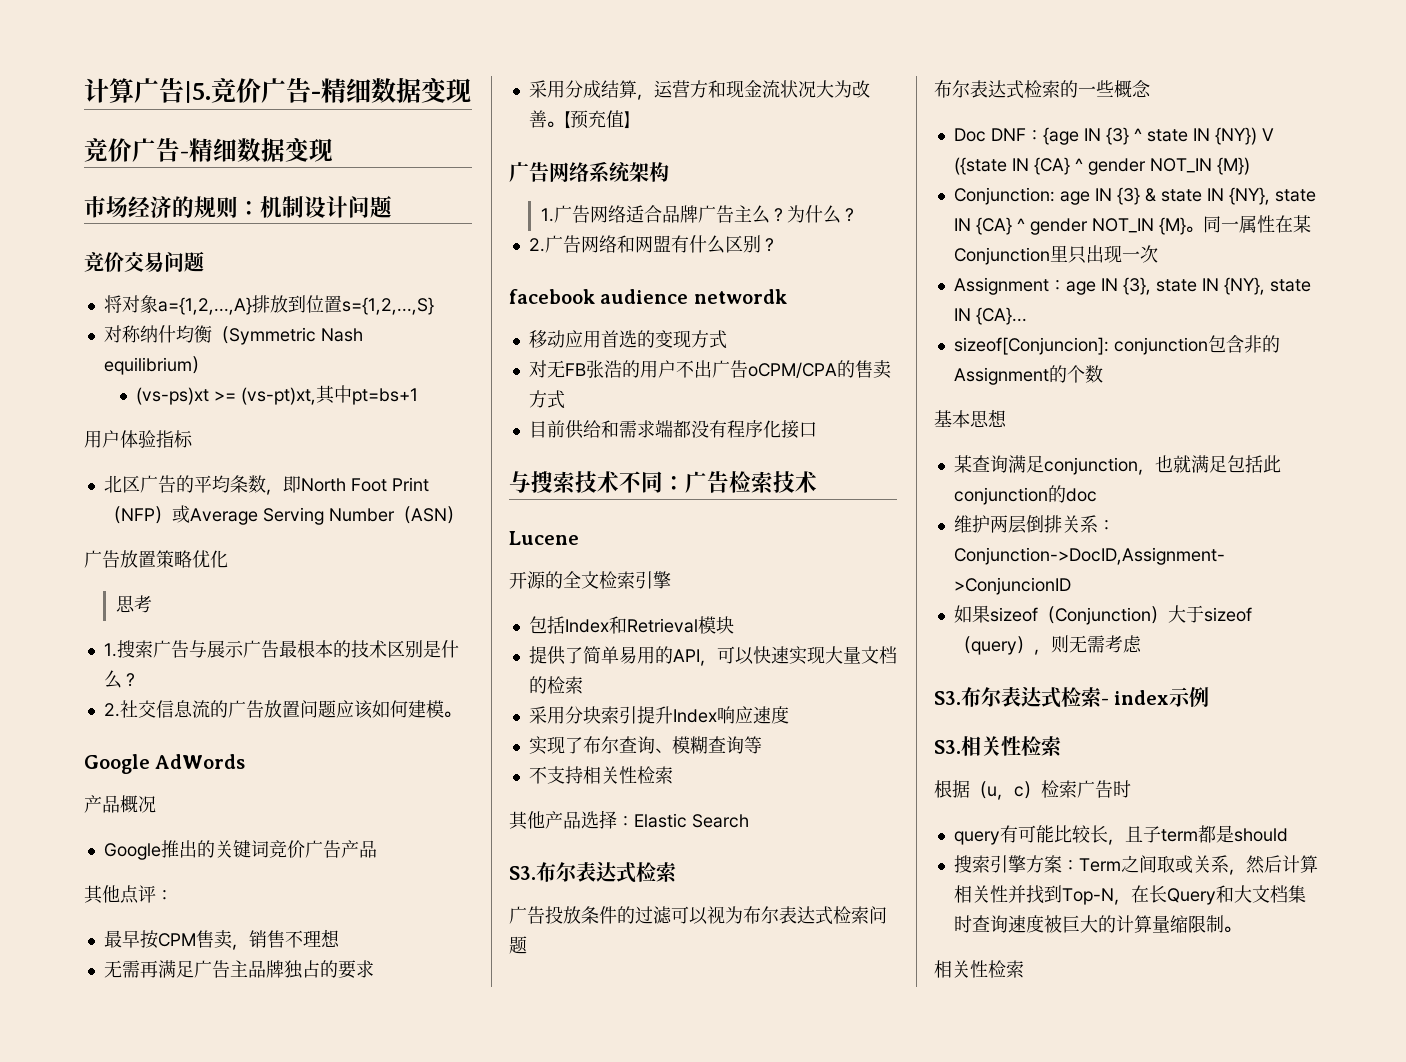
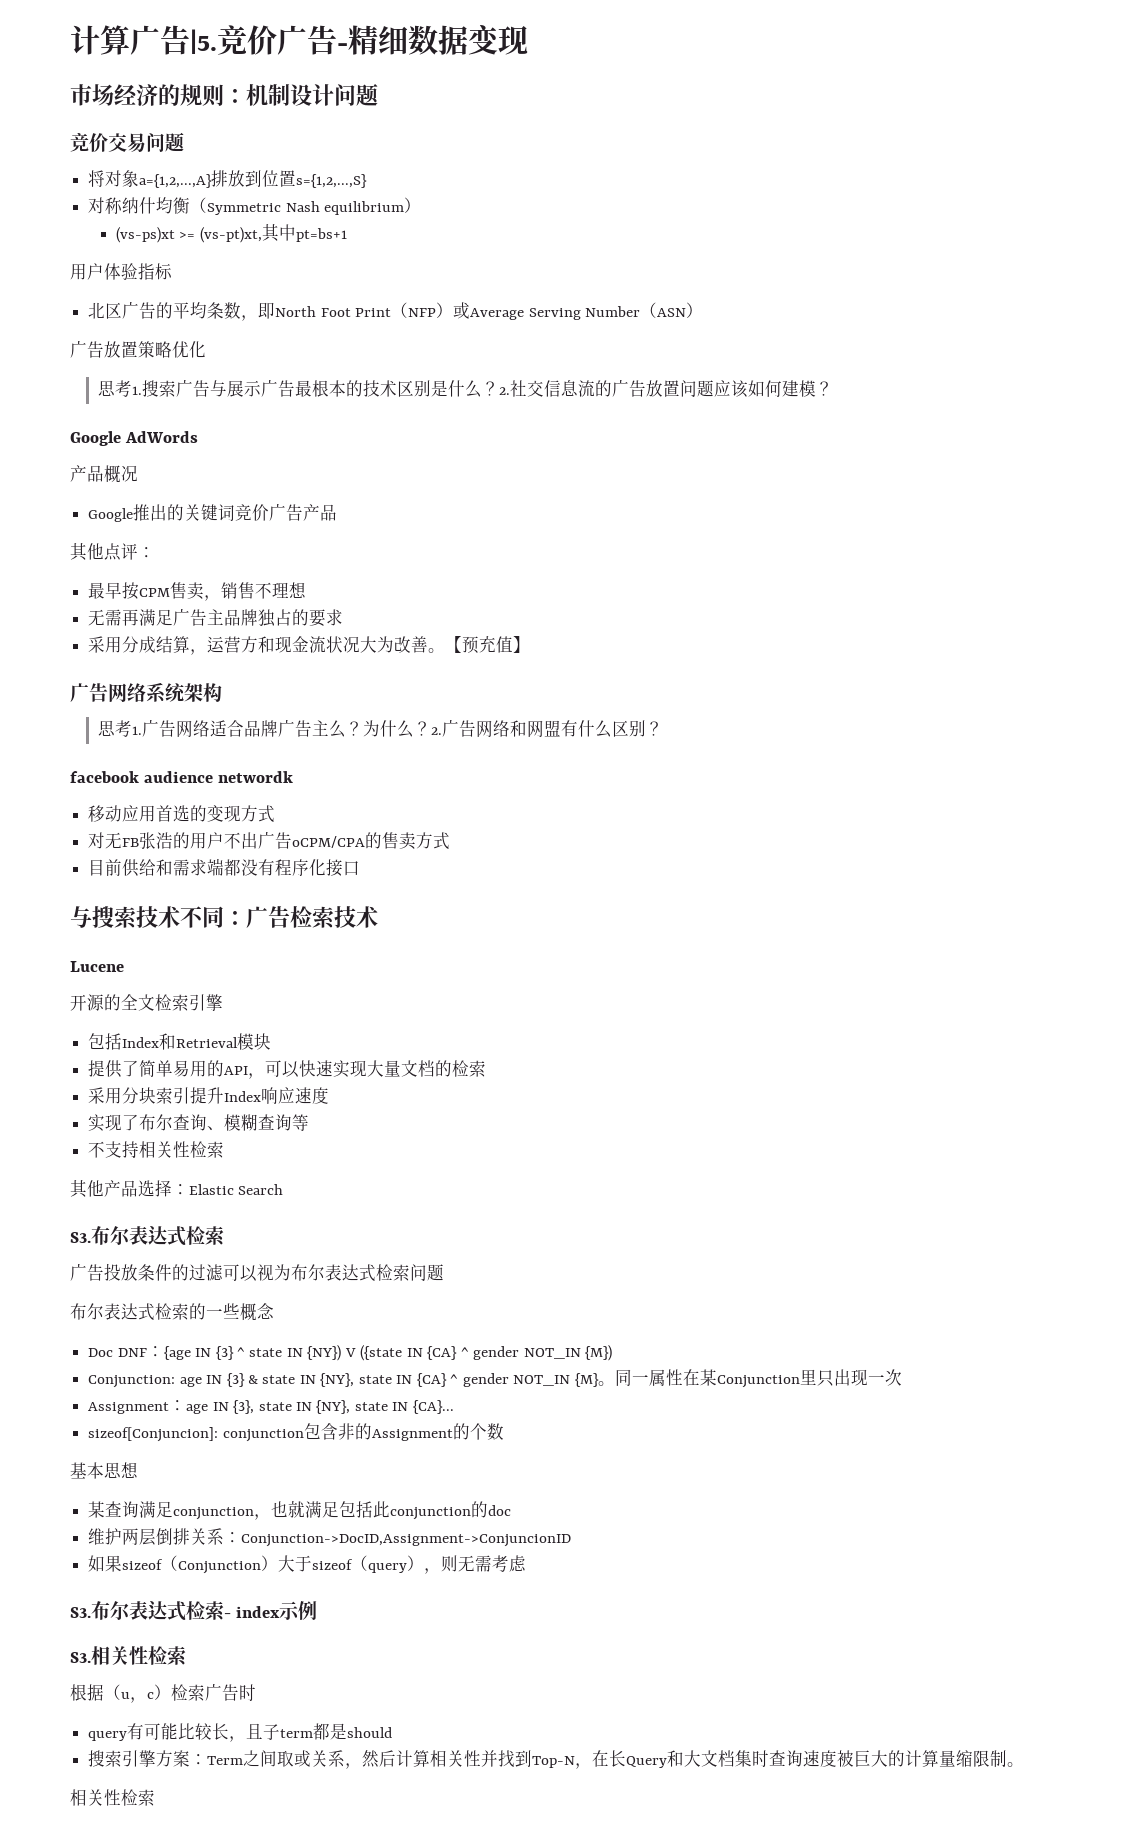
  计算广告|5.竞价广告-精细数据变现
- 竞价广告-精细数据变现
- 思考
- 1.搜索广告与展示广告最根本的技术区别是什么？
- 2.社交信息流的广告放置问题应该如何建模。
+ 思考1.搜索广告与展示广告最根本的技术区别是什么？2.社交信息流的广告放置问题应该如何建模？
- 1.广告网络适合品牌广告主么？
+ 思考1.广告网络适合品牌广告主么？
- 为什么？
- 2.广告网络和网盟有什么区别？
+ 为什么？2.广告网络和网盟有什么区别？

